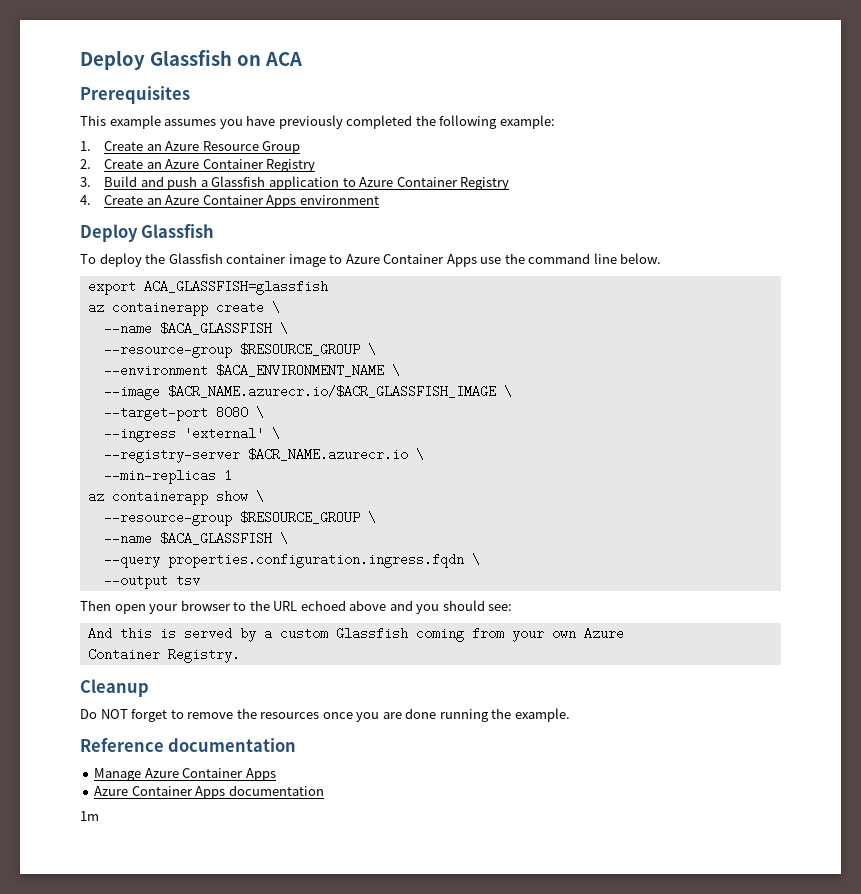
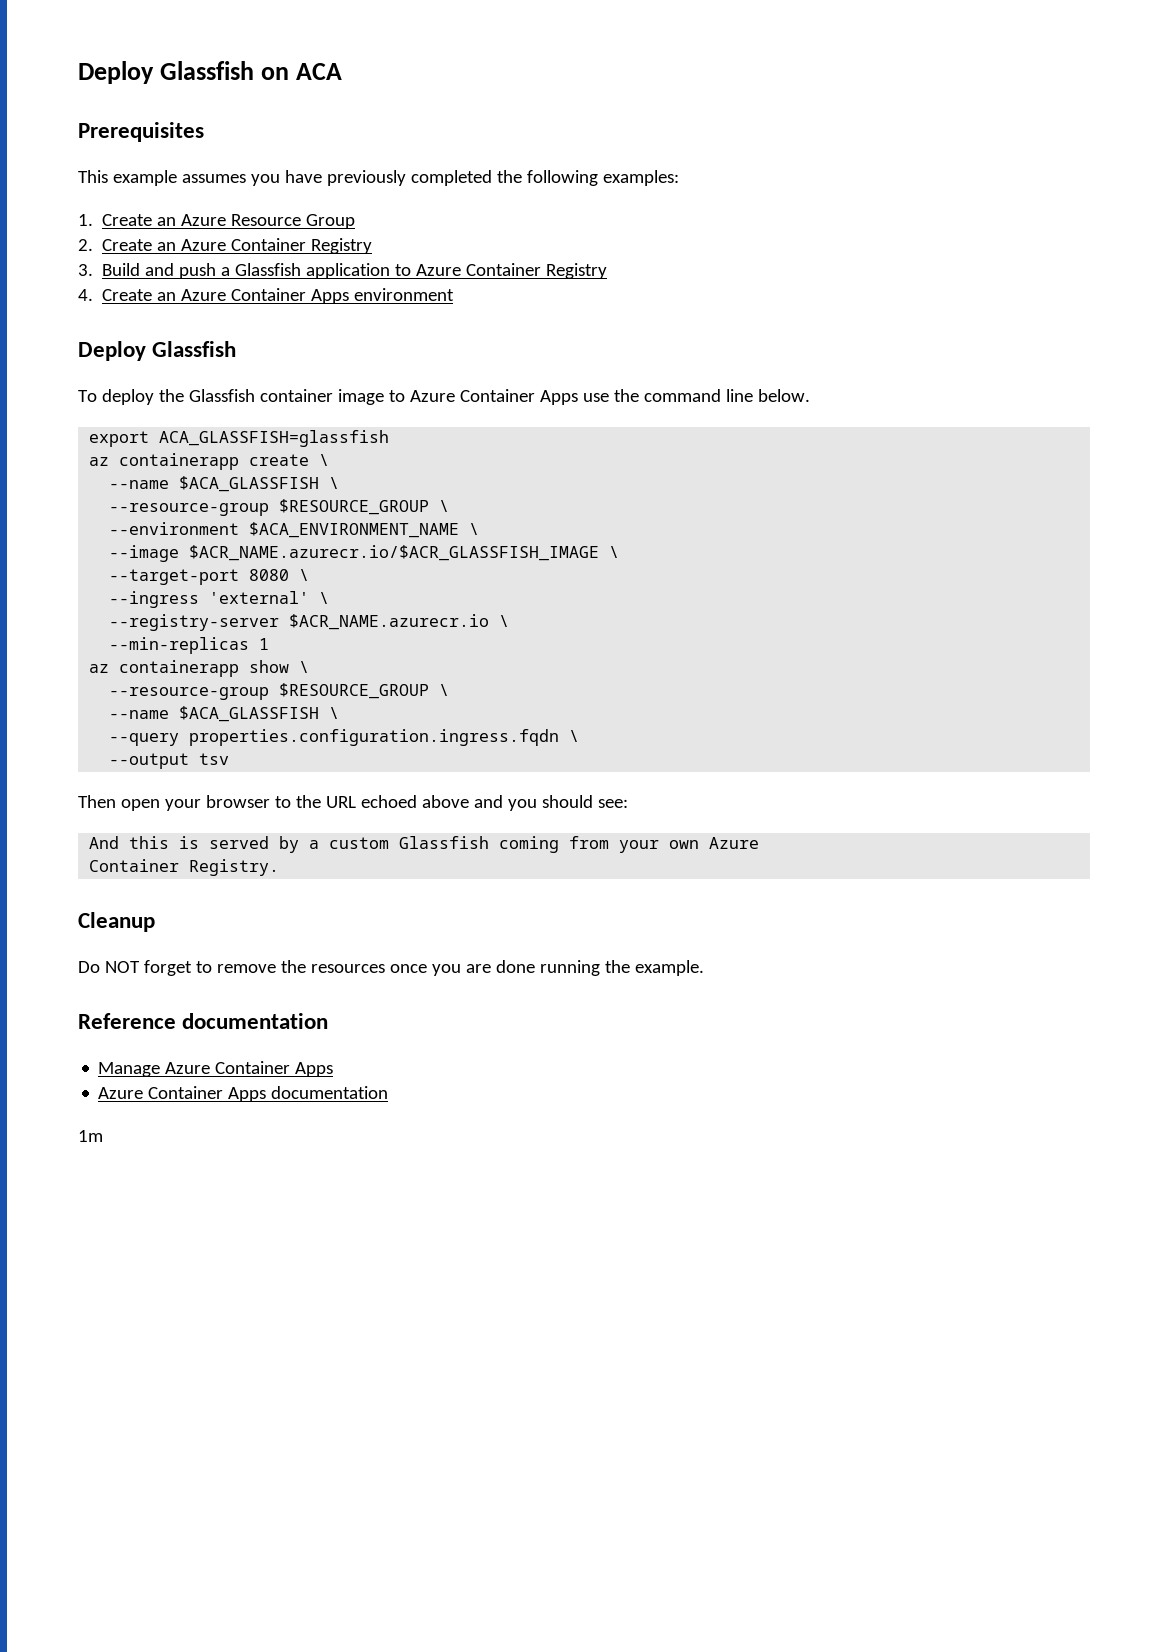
- This example assumes you have previously completed the following example:
+ This example assumes you have previously completed the following examples:

